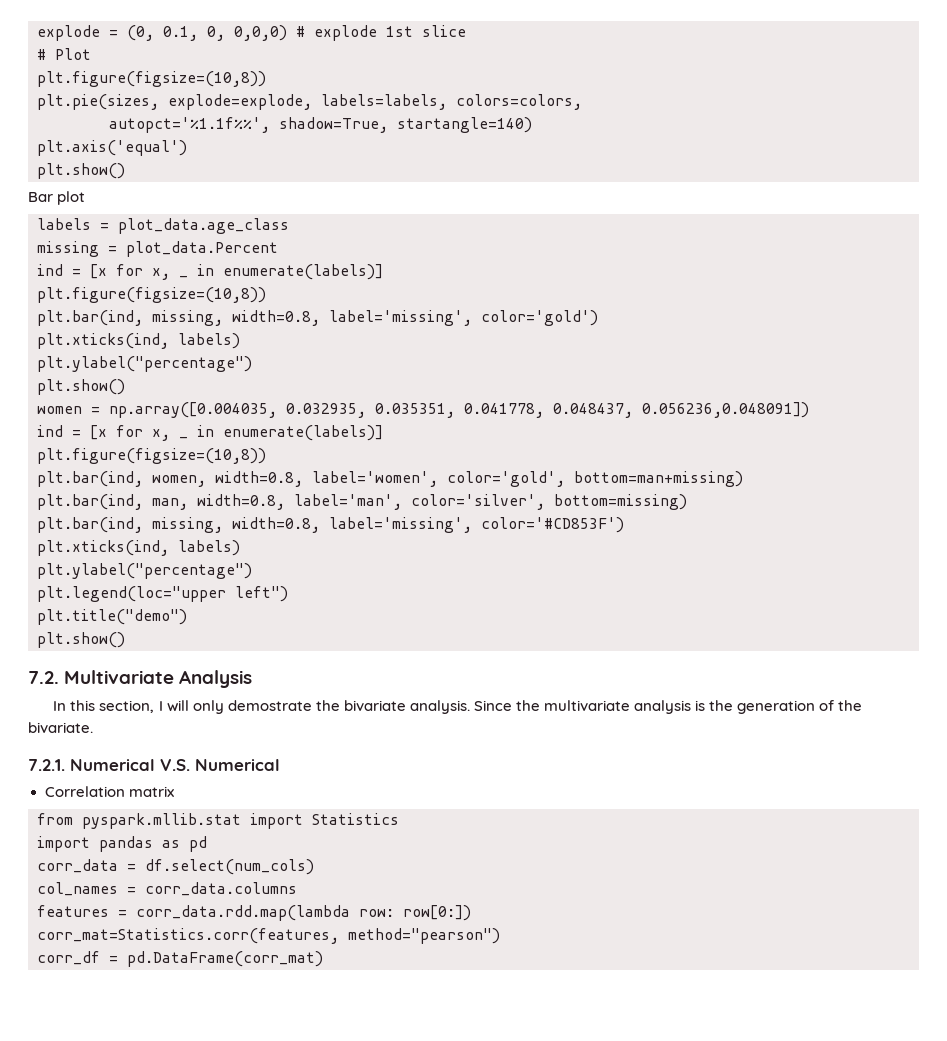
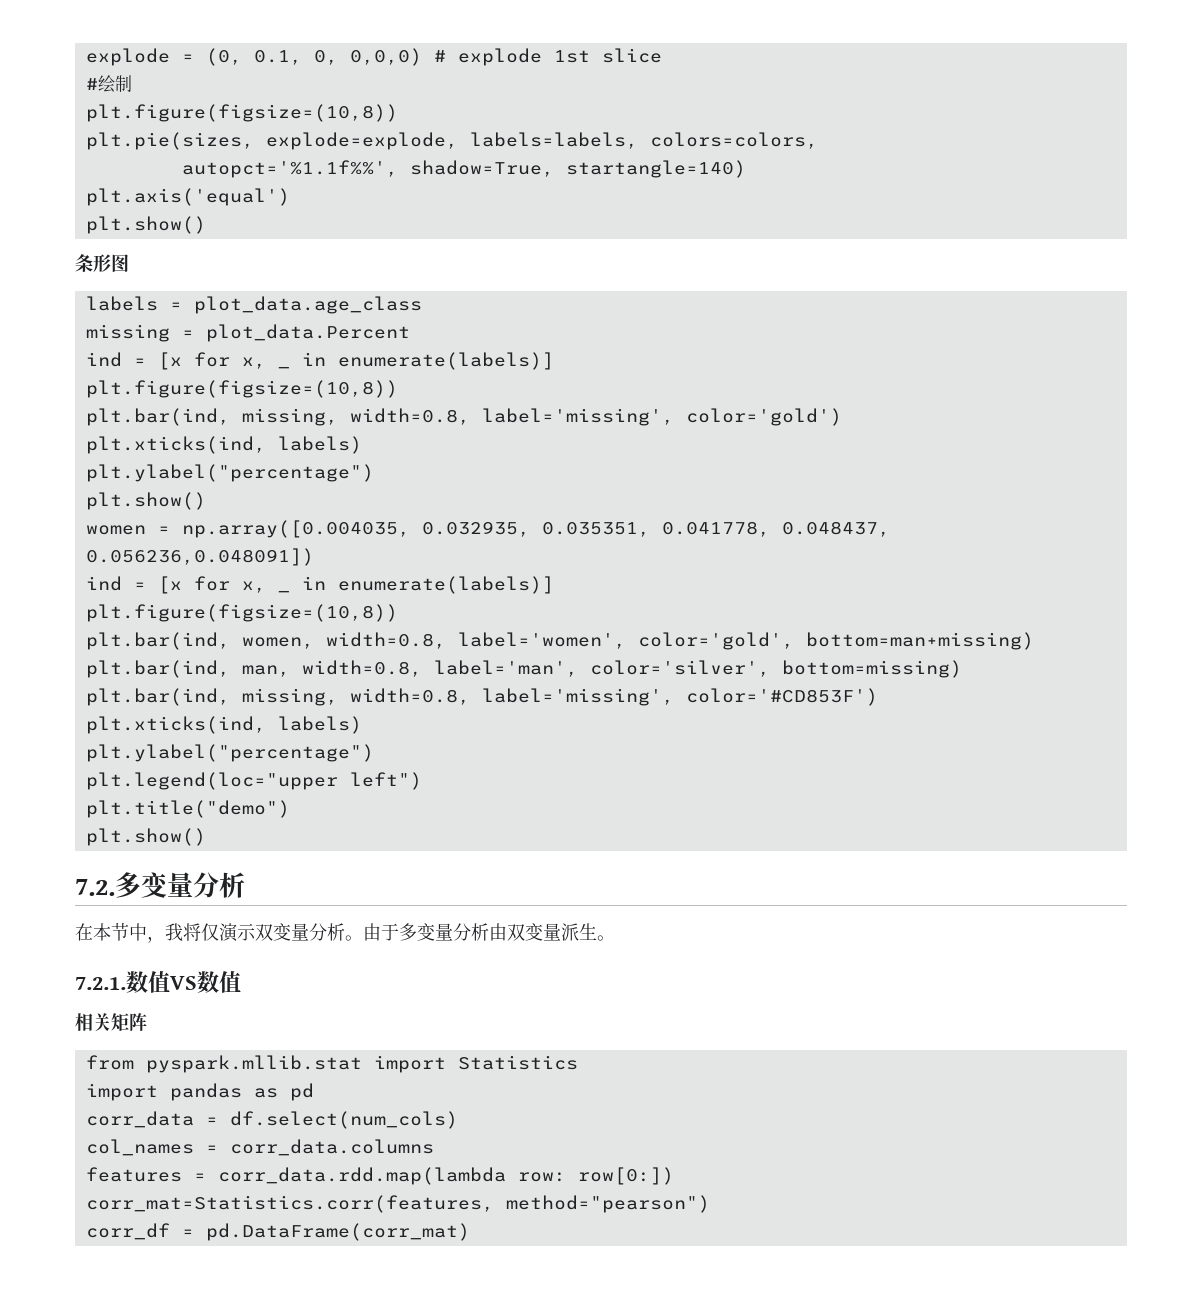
- # Plot
+ #绘制
- Bar plot
+ 条形图
- 7.2. Multivariate Analysis
- In this section, I will only demostrate the bivariate analysis. Since the multivariate analysis is the generation of the bivariate.
- 7.2.1. Numerical V.S. Numerical
- Correlation matrix
+ 7.2.多变量分析
+ 在本节中，我将仅演示双变量分析。由于多变量分析由双变量派生。
+ 7.2.1.数值VS数值
+ 相关矩阵

